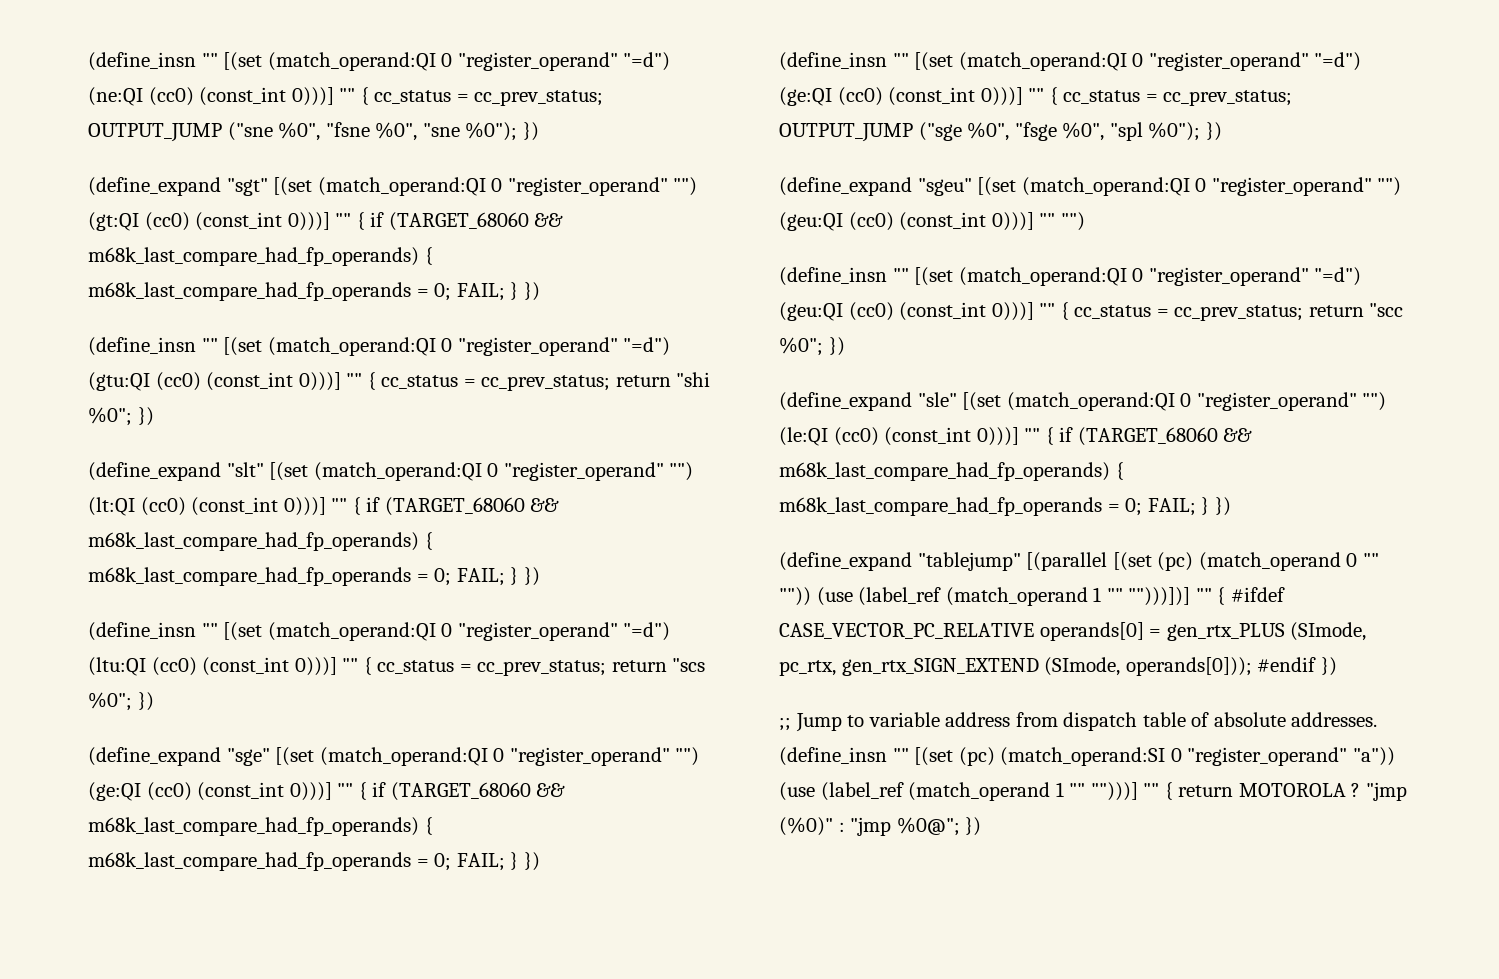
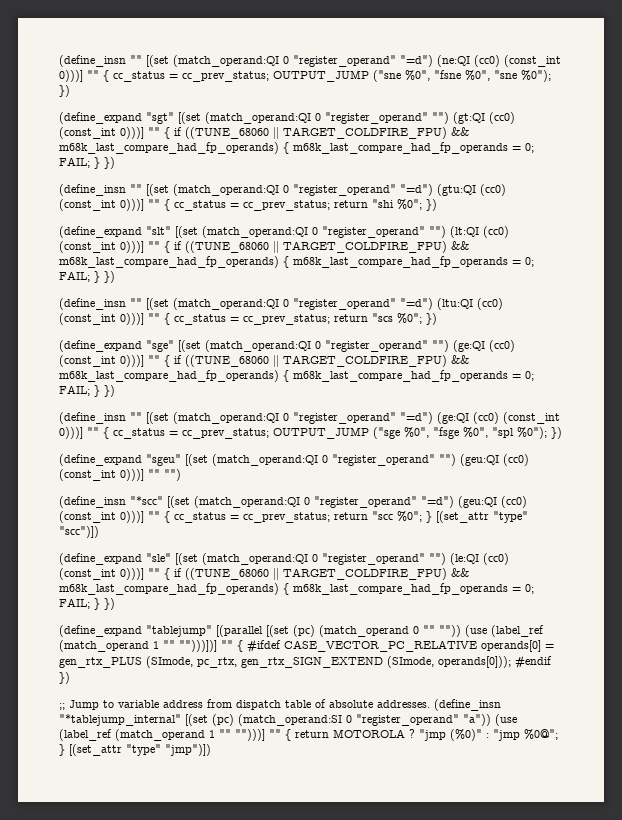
- (define_expand "sgt" [(set (match_operand:QI 0 "register_operand" "") (gt:QI (cc0) (const_int 0)))] "" { if (TARGET_68060 && m68k_last_compare_had_fp_operands) { m68k_last_compare_had_fp_operands = 0; FAIL; } })
+ (define_expand "sgt" [(set (match_operand:QI 0 "register_operand" "") (gt:QI (cc0) (const_int 0)))] "" { if ((TUNE_68060 || TARGET_COLDFIRE_FPU) && m68k_last_compare_had_fp_operands) { m68k_last_compare_had_fp_operands = 0; FAIL; } })
- (define_expand "slt" [(set (match_operand:QI 0 "register_operand" "") (lt:QI (cc0) (const_int 0)))] "" { if (TARGET_68060 && m68k_last_compare_had_fp_operands) { m68k_last_compare_had_fp_operands = 0; FAIL; } })
+ (define_expand "slt" [(set (match_operand:QI 0 "register_operand" "") (lt:QI (cc0) (const_int 0)))] "" { if ((TUNE_68060 || TARGET_COLDFIRE_FPU) && m68k_last_compare_had_fp_operands) { m68k_last_compare_had_fp_operands = 0; FAIL; } })
- (define_expand "sge" [(set (match_operand:QI 0 "register_operand" "") (ge:QI (cc0) (const_int 0)))] "" { if (TARGET_68060 && m68k_last_compare_had_fp_operands) { m68k_last_compare_had_fp_operands = 0; FAIL; } })
+ (define_expand "sge" [(set (match_operand:QI 0 "register_operand" "") (ge:QI (cc0) (const_int 0)))] "" { if ((TUNE_68060 || TARGET_COLDFIRE_FPU) && m68k_last_compare_had_fp_operands) { m68k_last_compare_had_fp_operands = 0; FAIL; } })
- (define_insn "" [(set (match_operand:QI 0 "register_operand" "=d") (geu:QI (cc0) (const_int 0)))] "" { cc_status = cc_prev_status; return "scc %0"; })
+ (define_insn "*scc" [(set (match_operand:QI 0 "register_operand" "=d") (geu:QI (cc0) (const_int 0)))] "" { cc_status = cc_prev_status; return "scc %0"; } [(set_attr "type" "scc")])
- (define_expand "sle" [(set (match_operand:QI 0 "register_operand" "") (le:QI (cc0) (const_int 0)))] "" { if (TARGET_68060 && m68k_last_compare_had_fp_operands) { m68k_last_compare_had_fp_operands = 0; FAIL; } })
+ (define_expand "sle" [(set (match_operand:QI 0 "register_operand" "") (le:QI (cc0) (const_int 0)))] "" { if ((TUNE_68060 || TARGET_COLDFIRE_FPU) && m68k_last_compare_had_fp_operands) { m68k_last_compare_had_fp_operands = 0; FAIL; } })
- (define_insn "" [(set (pc) (match_operand:SI 0 "register_operand" "a")) (use (label_ref (match_operand 1 "" "")))] "" { return MOTOROLA ?
+ (define_insn "*tablejump_internal" [(set (pc) (match_operand:SI 0 "register_operand" "a")) (use (label_ref (match_operand 1 "" "")))] "" { return MOTOROLA ?
- "jmp (%0)" : "jmp %0@"; })
+ "jmp (%0)" : "jmp %0@"; } [(set_attr "type" "jmp")])

